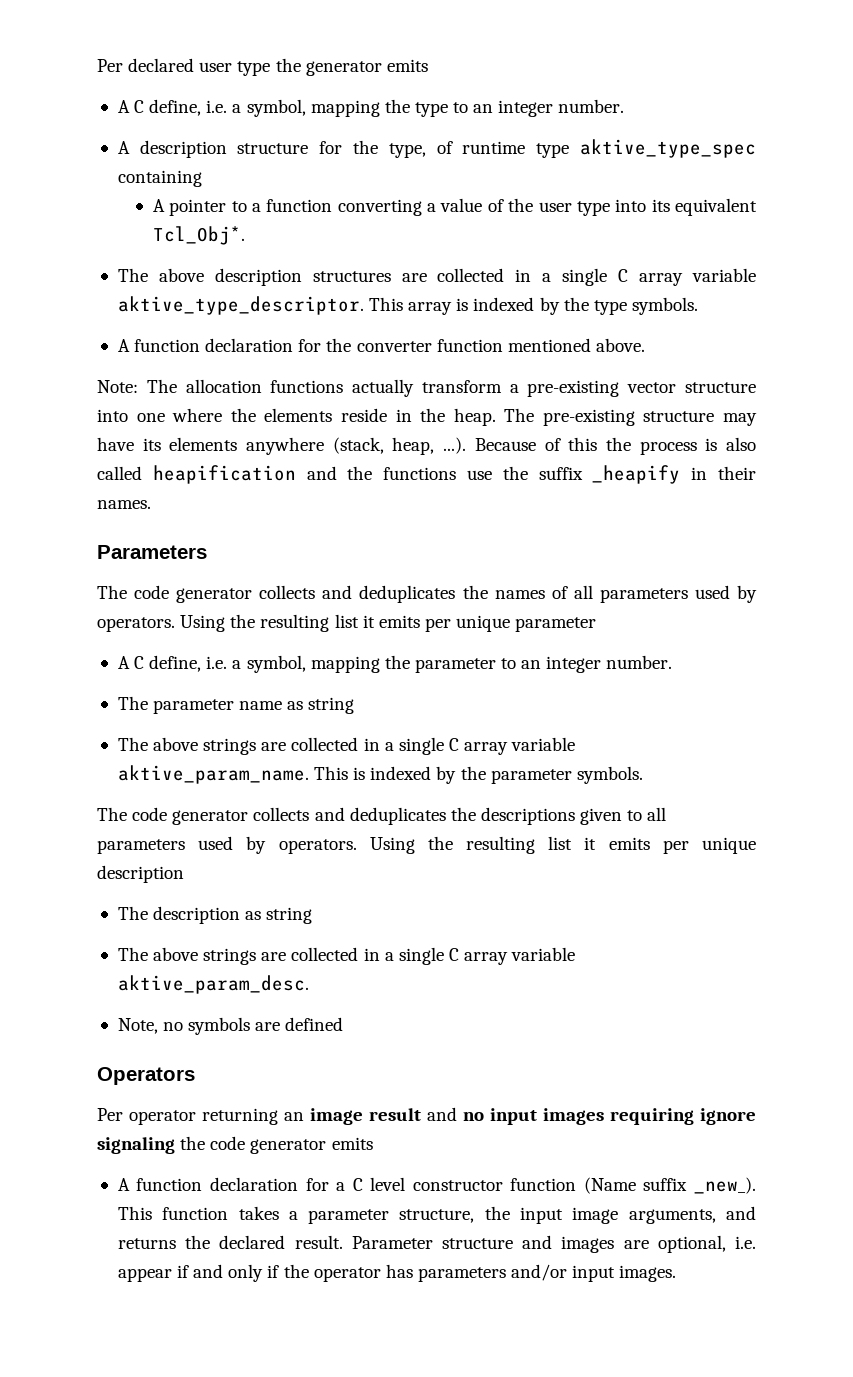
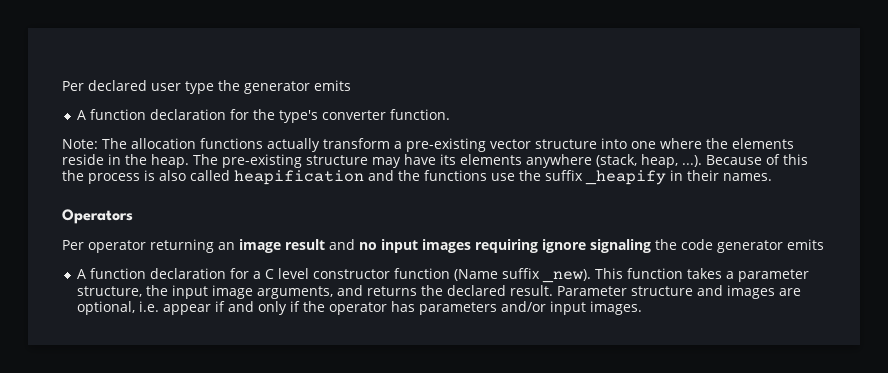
- A C define, i.e. a symbol, mapping the type to an integer number.
- A description structure for the type, of runtime type aktive_type_spec containing
- A pointer to a function converting a value of the user type into its equivalent Tcl_Obj*.
- The above description structures are collected in a single C array variable aktive_type_descriptor. This array is indexed by the type symbols.
- A function declaration for the converter function mentioned above.
+ A function declaration for the type's converter function.
- Parameters
- The code generator collects and deduplicates the names of all parameters used by operators. Using the resulting list it emits per unique parameter
- A C define, i.e. a symbol, mapping the parameter to an integer number.
- The parameter name as string
- The above strings are collected in a single C array variable aktive_param_name. This is indexed by the parameter symbols.
- The code generator collects and deduplicates the descriptions given to all parameters used by operators. Using the resulting list it emits per unique description
- The description as string
- The above strings are collected in a single C array variable aktive_param_desc.
- Note, no symbols are defined
- A function declaration for a C level constructor function (Name suffix _new_).
+ A function declaration for a C level constructor function (Name suffix _new).

